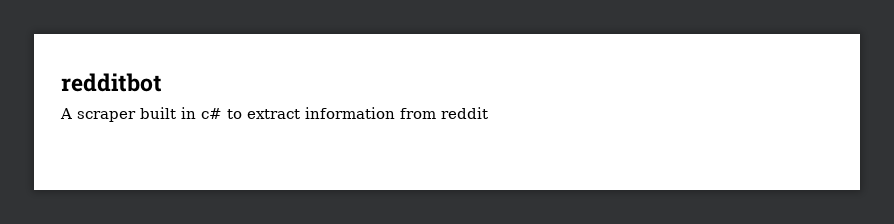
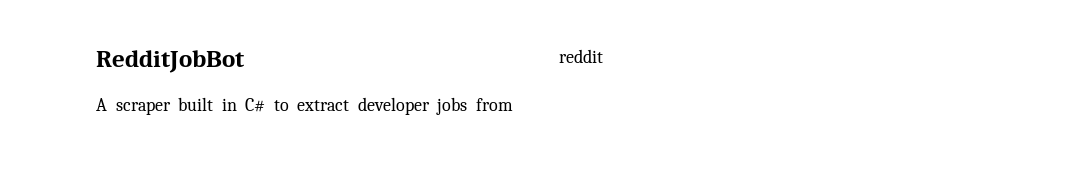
- redditbot
+ RedditJobBot
- A scraper built in c# to extract information from reddit
+ A scraper built in C# to extract developer jobs from reddit

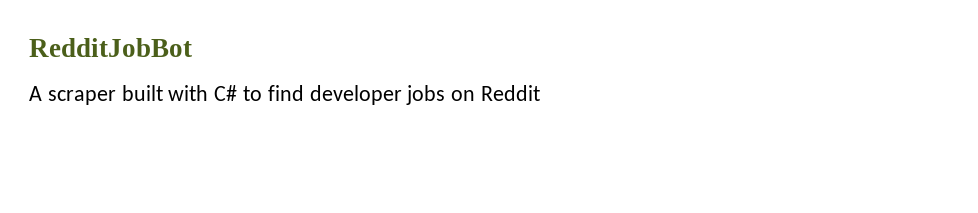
- A scraper built in C# to extract developer jobs from reddit
+ A scraper built with C# to find developer jobs on Reddit

